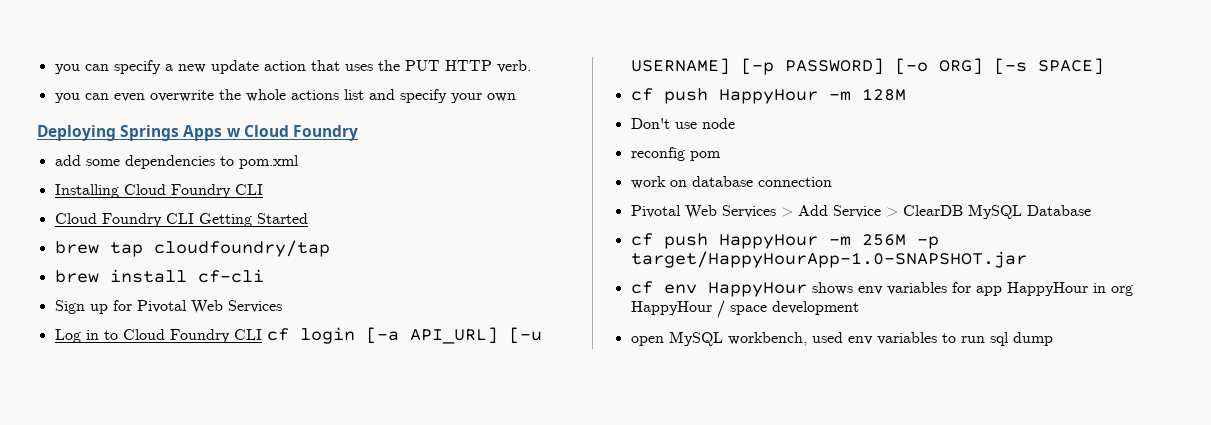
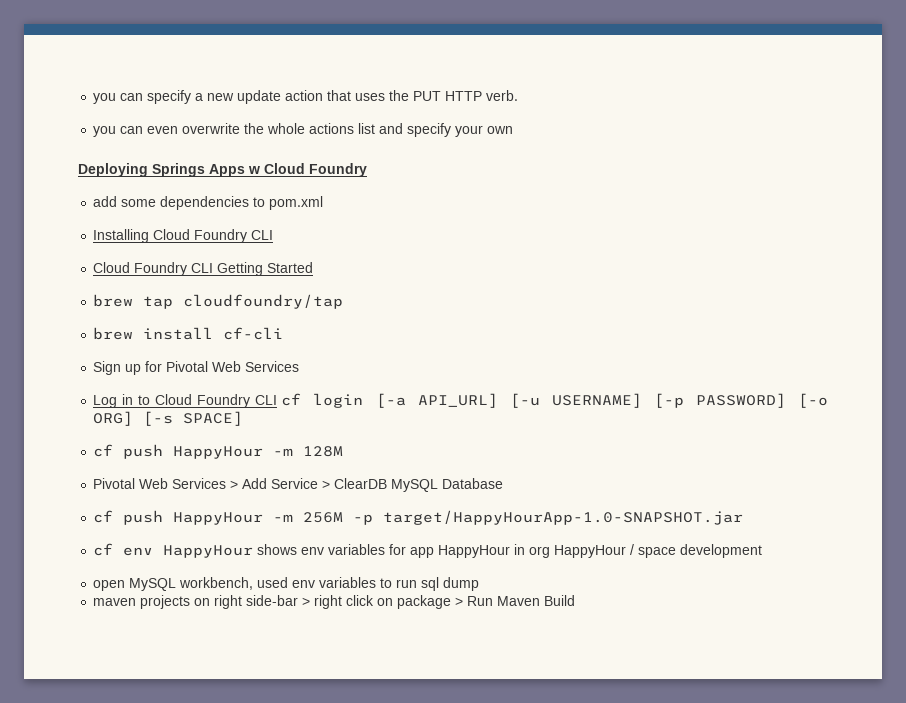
- Don't use node
- reconfig pom
- work on database connection
+ maven projects on right side-bar > right click on package > Run Maven Build

